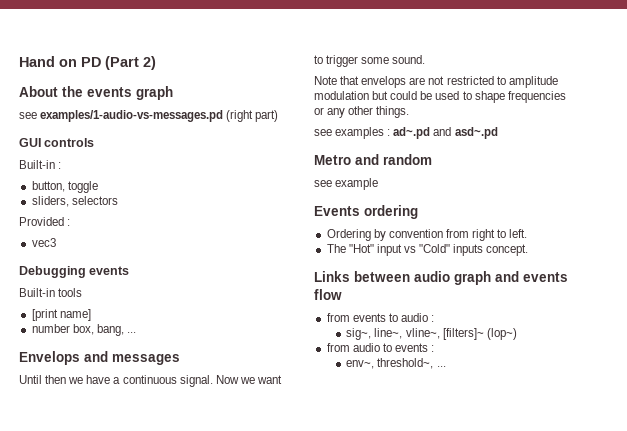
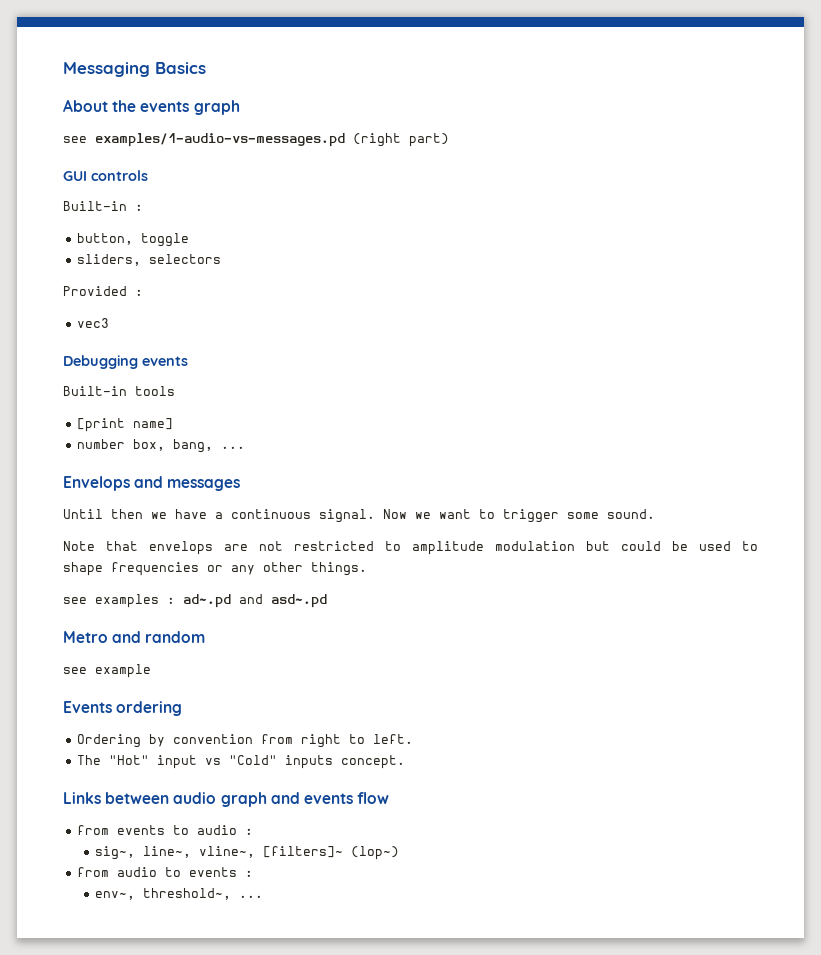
- Hand on PD (Part 2)
+ Messaging Basics

